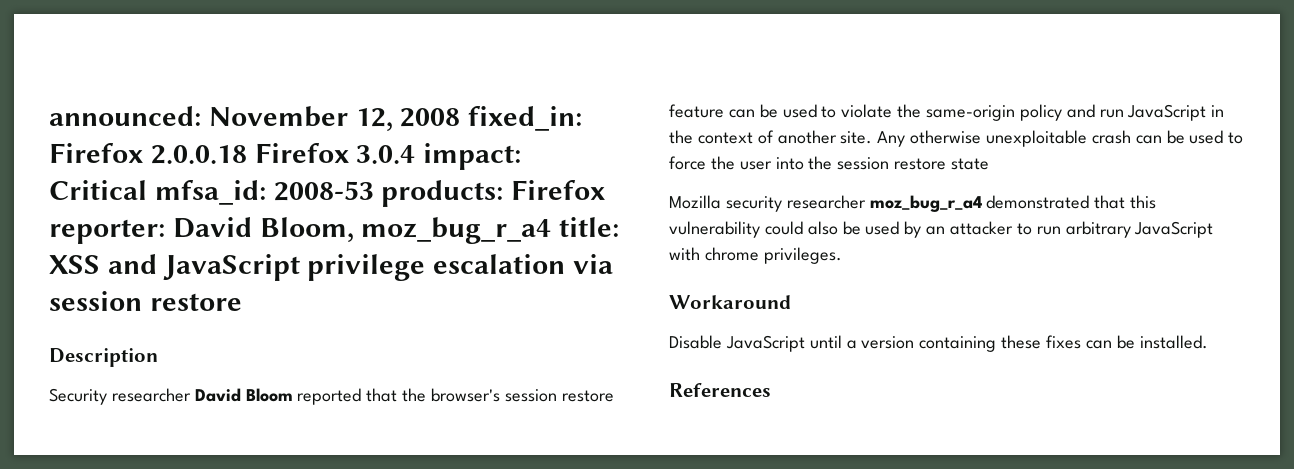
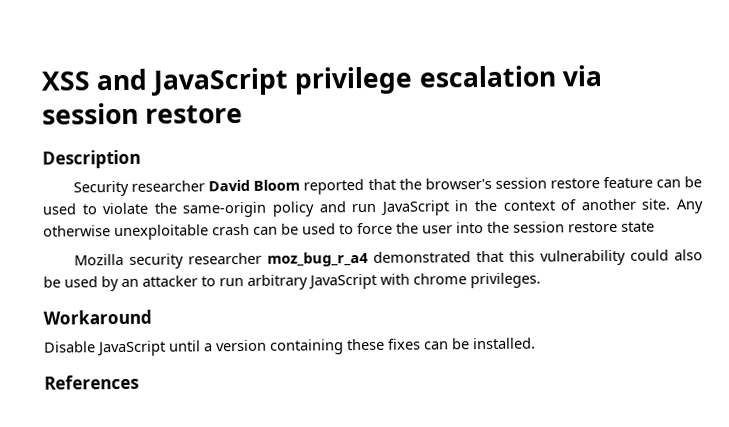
- announced: November 12, 2008 fixed_in: Firefox 2.0.0.18 Firefox 3.0.4 impact: Critical mfsa_id: 2008-53 products: Firefox reporter: David Bloom, moz_bug_r_a4 title: XSS and JavaScript privilege escalation via session restore
+ XSS and JavaScript privilege escalation via session restore

